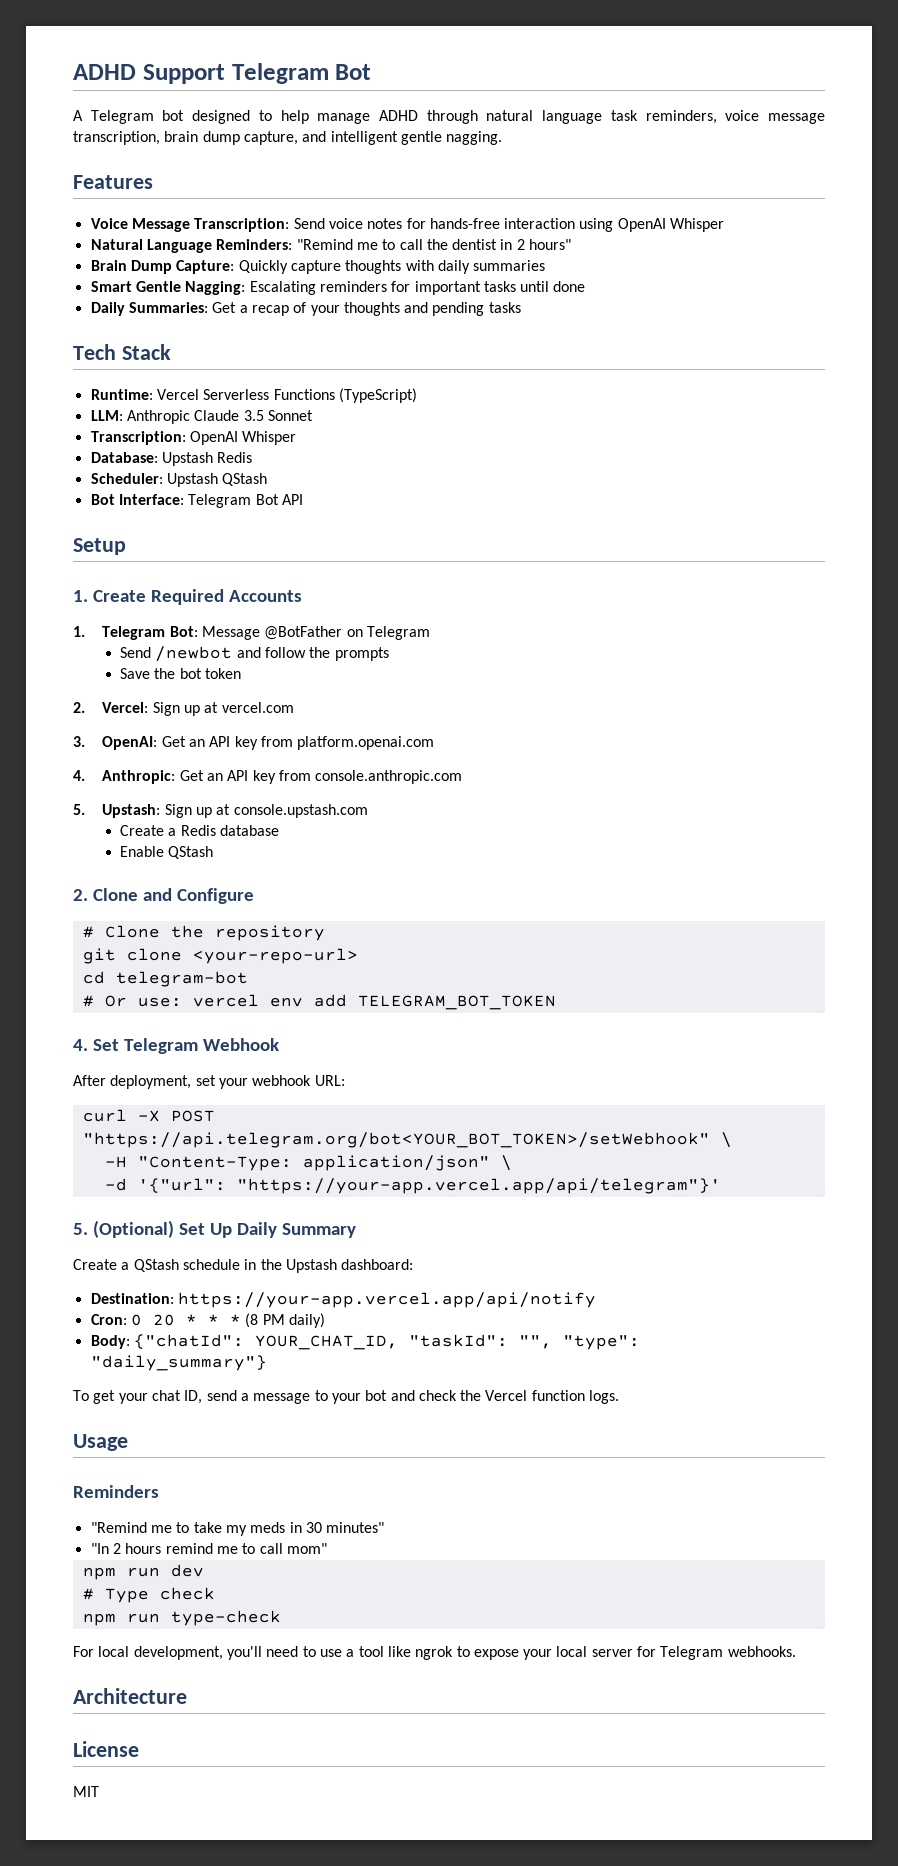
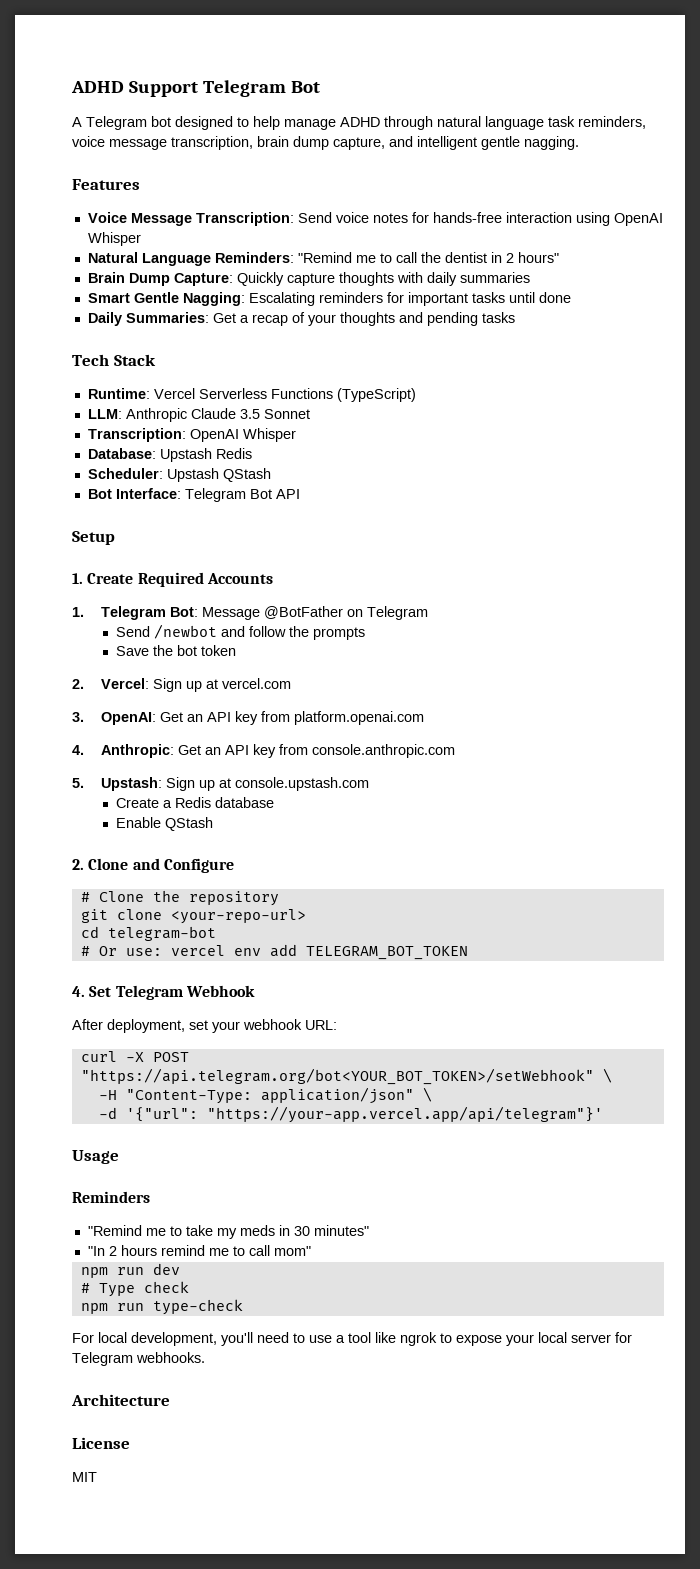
- 5. (Optional) Set Up Daily Summary
- Create a QStash schedule in the Upstash dashboard:
- Destination: https://your-app.vercel.app/api/notify
- Cron: 0 20 * * * (8 PM daily)
- Body: {"chatId": YOUR_CHAT_ID, "taskId": "", "type": "daily_summary"}
- To get your chat ID, send a message to your bot and check the Vercel function logs.

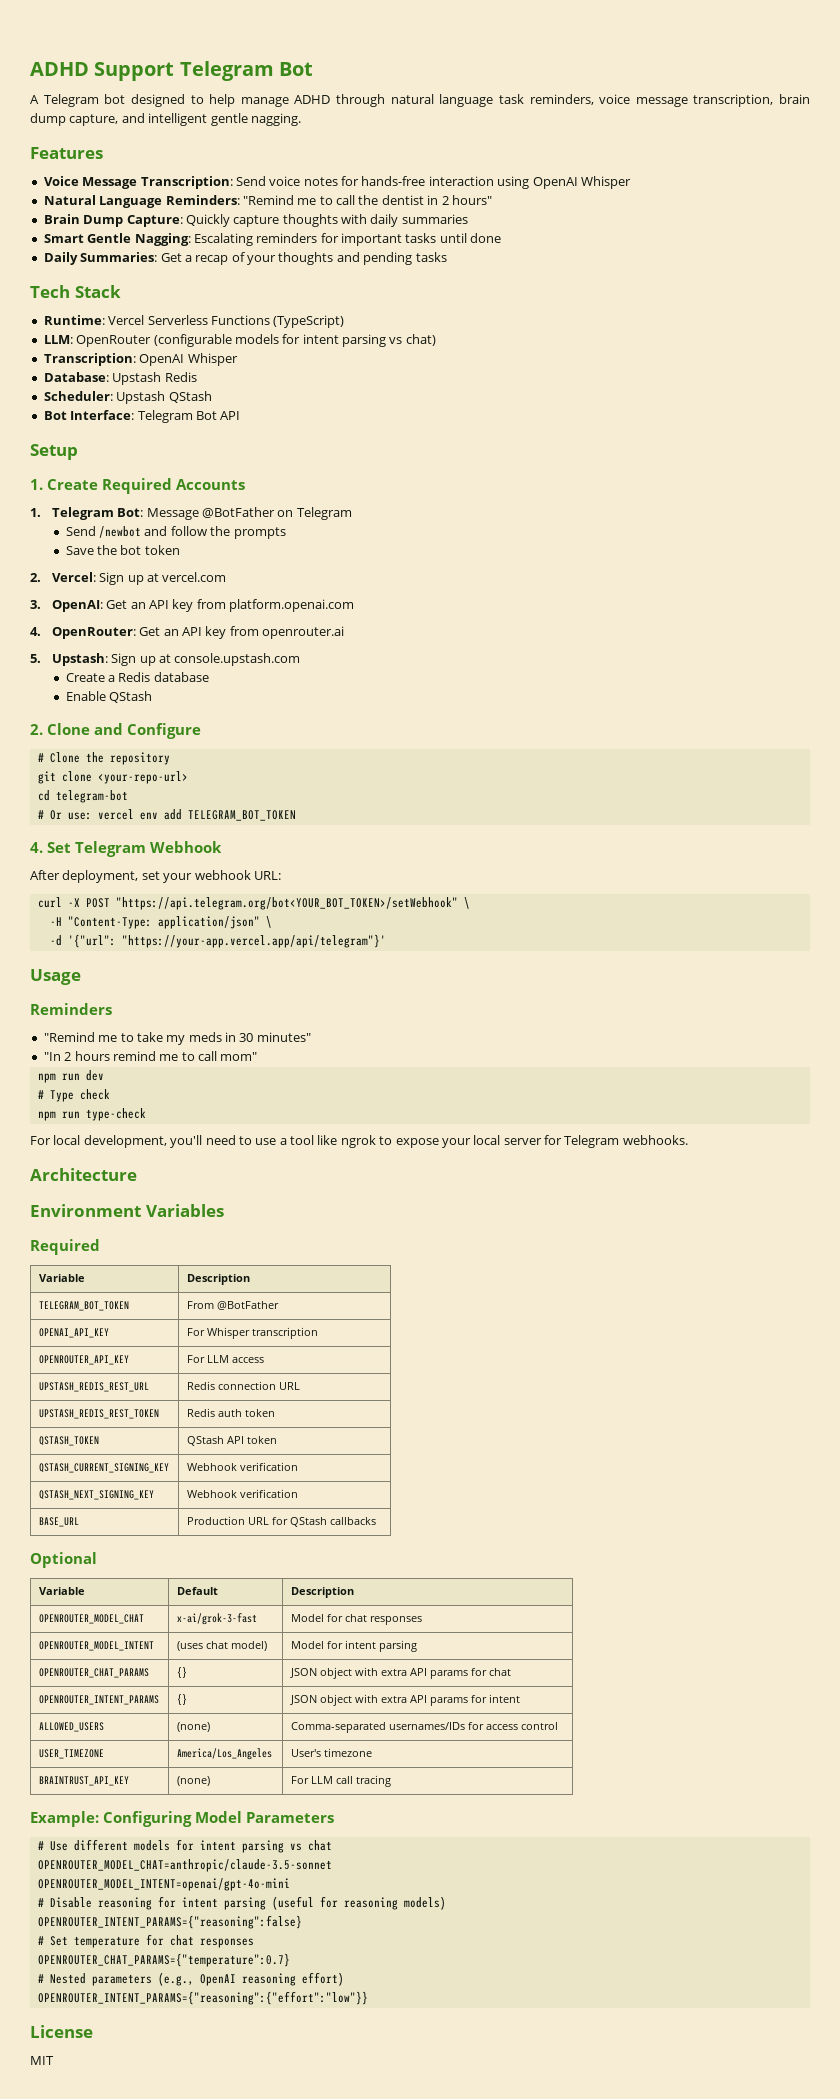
- LLM: Anthropic Claude 3.5 Sonnet
+ LLM: OpenRouter (configurable models for intent parsing vs chat)
- 4. Anthropic: Get an API key from console.anthropic.com
+ 4. OpenRouter: Get an API key from openrouter.ai
+ Environment Variables
+ Required
+ Variable | Description
+ TELEGRAM_BOT_TOKEN | From @BotFather
+ OPENAI_API_KEY | For Whisper transcription
+ OPENROUTER_API_KEY | For LLM access
+ UPSTASH_REDIS_REST_URL | Redis connection URL
+ UPSTASH_REDIS_REST_TOKEN | Redis auth token
+ QSTASH_TOKEN | QStash API token
+ QSTASH_CURRENT_SIGNING_KEY | Webhook verification
+ QSTASH_NEXT_SIGNING_KEY | Webhook verification
+ BASE_URL | Production URL for QStash callbacks
+ Optional
+ Variable | Default | Description
+ OPENROUTER_MODEL_CHAT | x-ai/grok-3-fast | Model for chat responses
+ OPENROUTER_MODEL_INTENT | (uses chat model) | Model for intent parsing
+ OPENROUTER_CHAT_PARAMS | {} | JSON object with extra API params for chat
+ OPENROUTER_INTENT_PARAMS | {} | JSON object with extra API params for intent
+ ALLOWED_USERS | (none) | Comma-separated usernames/IDs for access control
+ USER_TIMEZONE | America/Los_Angeles | User's timezone
+ BRAINTRUST_API_KEY | (none) | For LLM call tracing
+ Example: Configuring Model Parameters
+ # Use different models for intent parsing vs chat
+ OPENROUTER_MODEL_CHAT=anthropic/claude-3.5-sonnet
+ OPENROUTER_MODEL_INTENT=openai/gpt-4o-mini
+ # Disable reasoning for intent parsing (useful for reasoning models)
+ OPENROUTER_INTENT_PARAMS={"reasoning":false}
+ # Set temperature for chat responses
+ OPENROUTER_CHAT_PARAMS={"temperature":0.7}
+ # Nested parameters (e.g., OpenAI reasoning effort)
+ OPENROUTER_INTENT_PARAMS={"reasoning":{"effort":"low"}}

